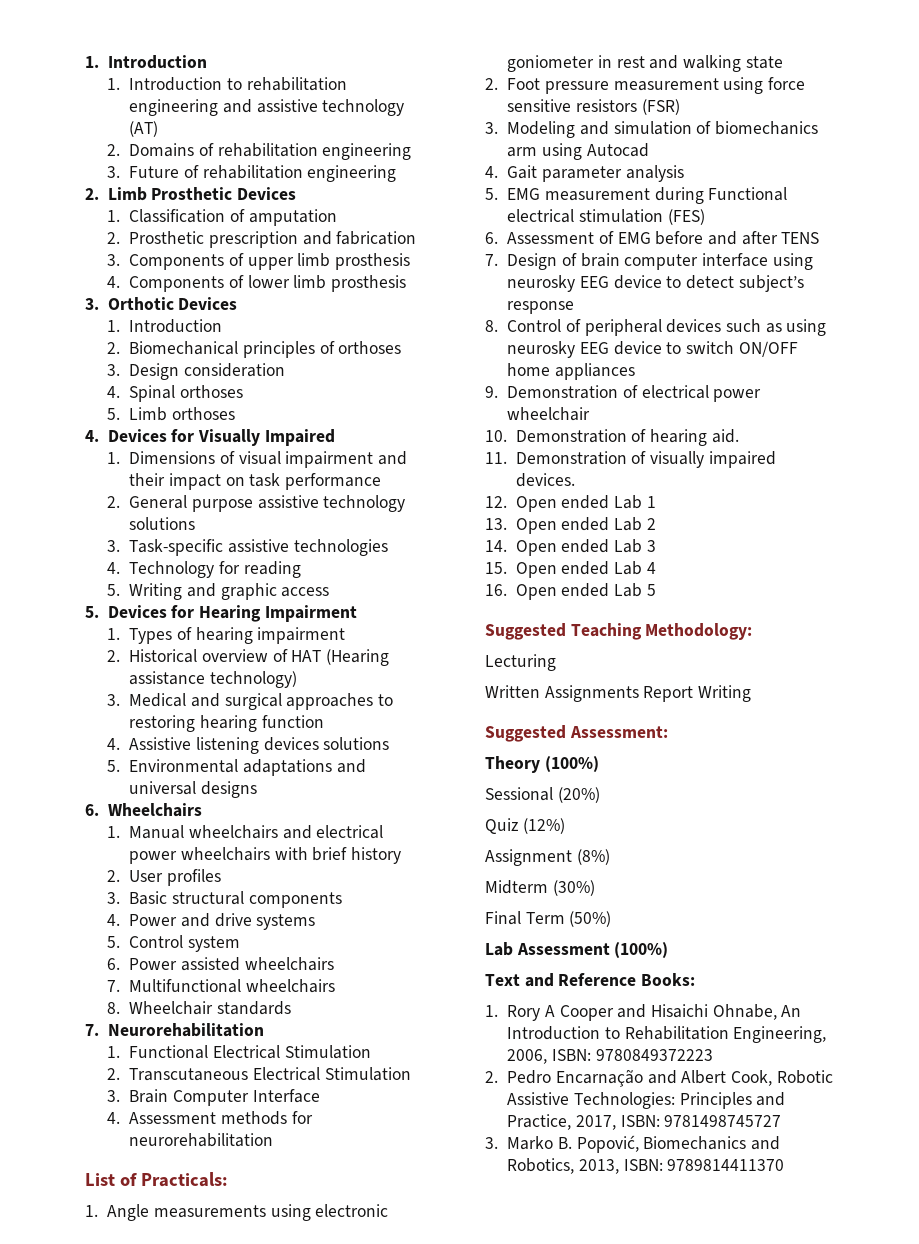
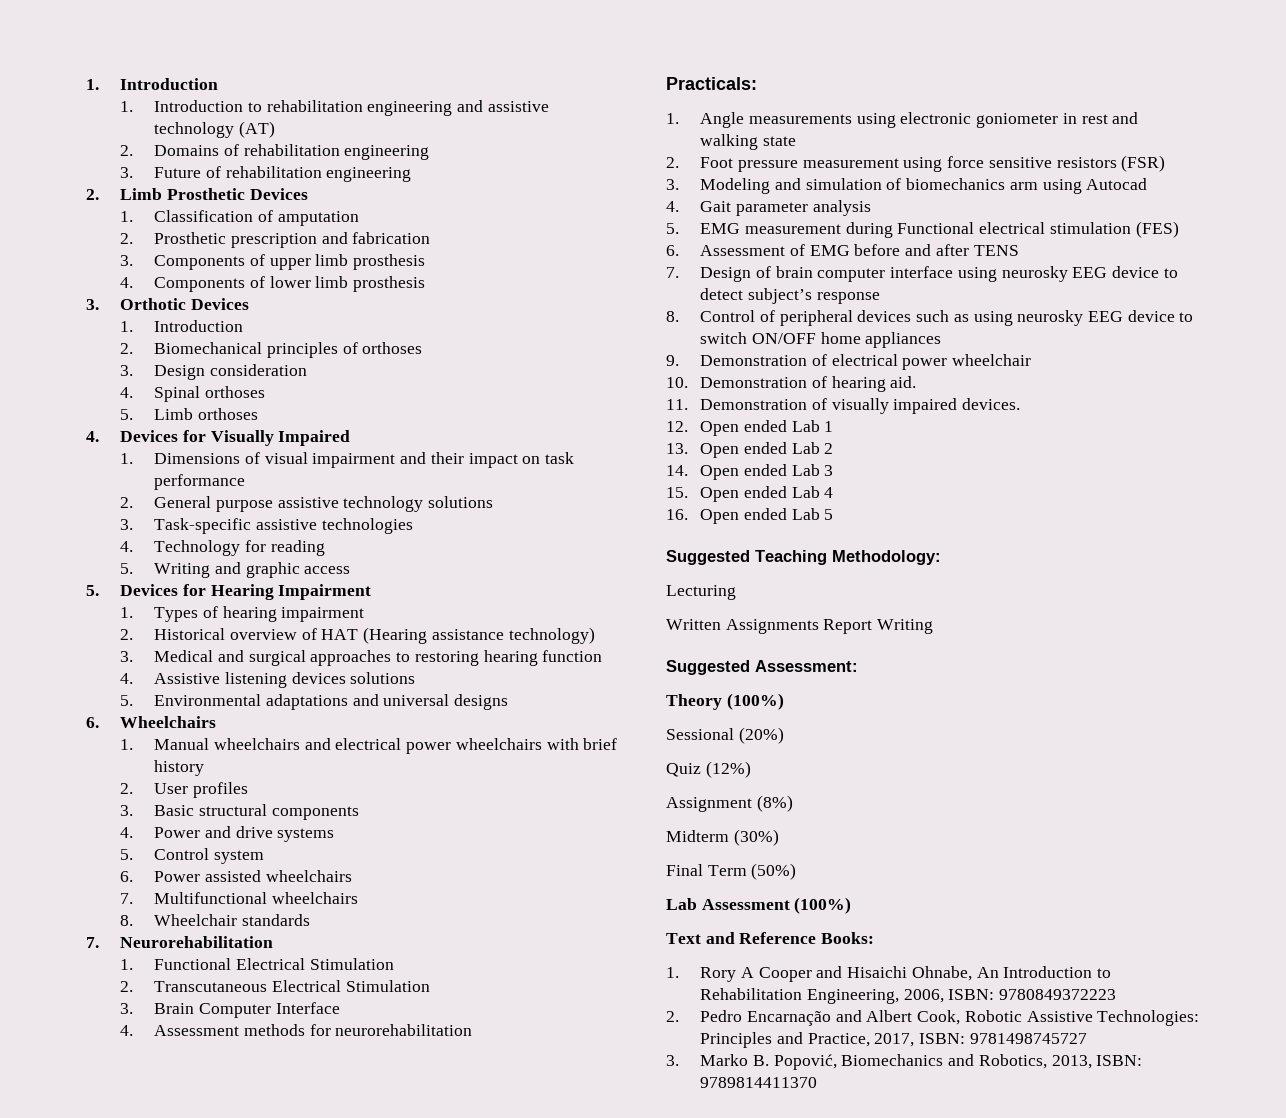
- List of Practicals:
+ Practicals:

